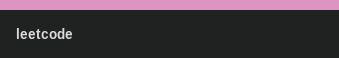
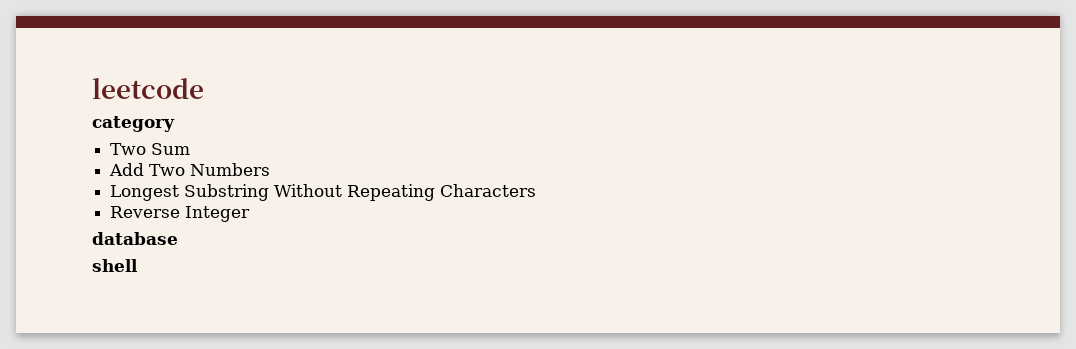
+ category
+ Two Sum
+ Add Two Numbers
+ Longest Substring Without Repeating Characters
+ Reverse Integer
+ database
+ shell

